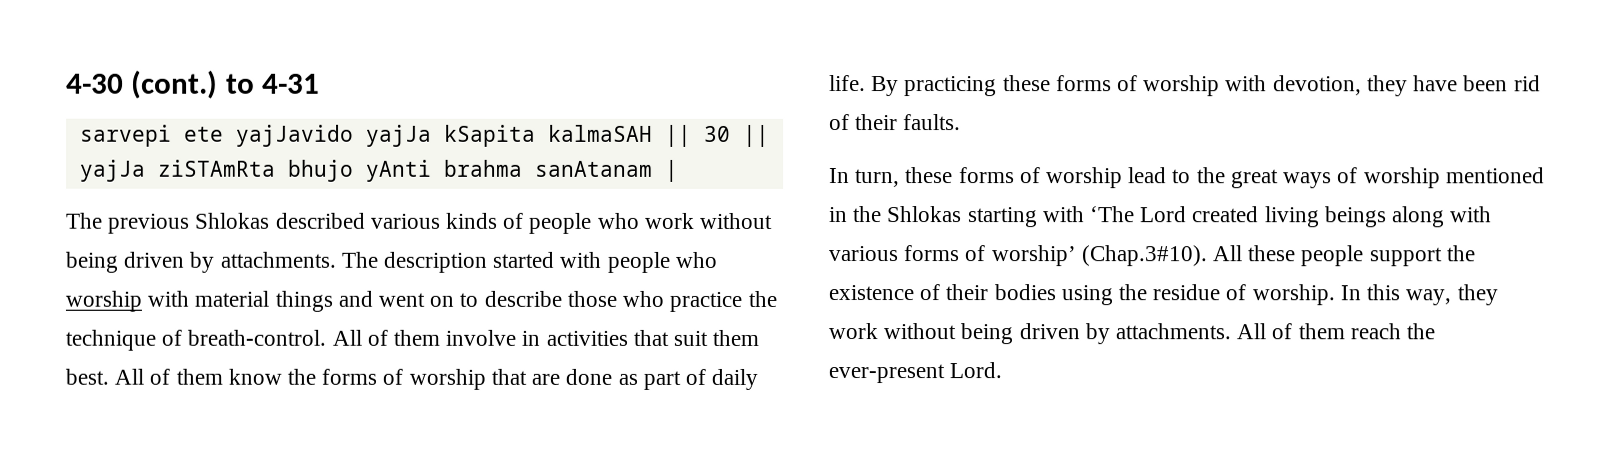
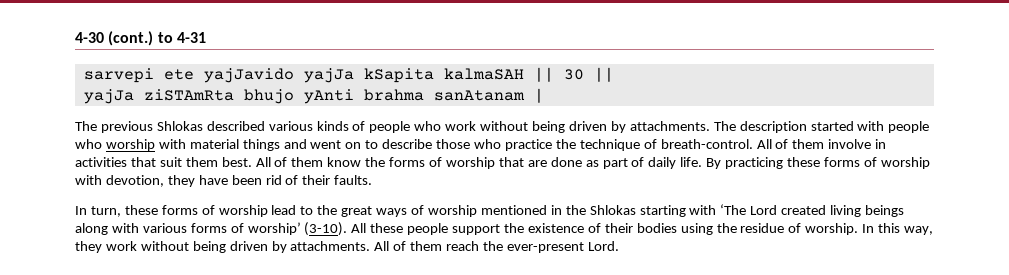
- In turn, these forms of worship lead to the great ways of worship mentioned in the Shlokas starting with ‘The Lord created living beings along with various forms of worship’ (Chap.3#10). All these people support the existence of their bodies using the residue of worship.
+ In turn, these forms of worship lead to the great ways of worship mentioned in the Shlokas starting with ‘The Lord created living beings along with various forms of worship’ (3-10). All these people support the existence of their bodies using the residue of worship.

